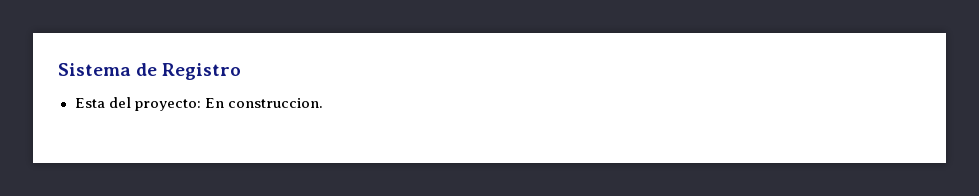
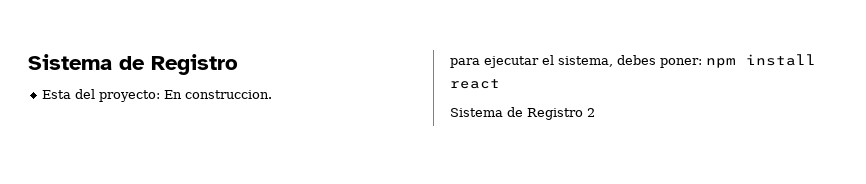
+ para ejecutar el sistema, debes poner: npm install react
+ Sistema de Registro 2

